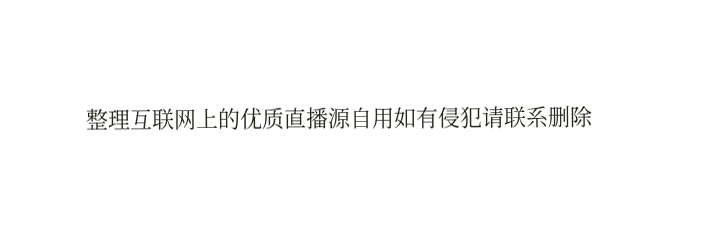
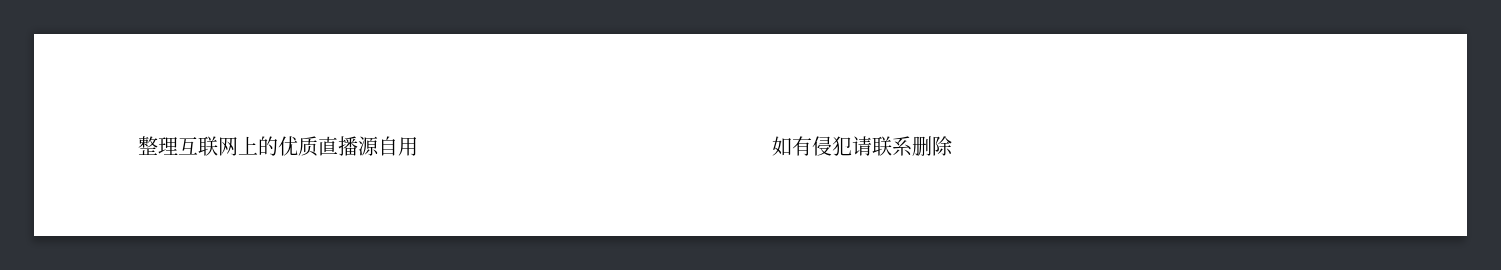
- 整理互联网上的优质直播源自用如有侵犯请联系删除
+ 整理互联网上的优质直播源自用
+ 如有侵犯请联系删除

